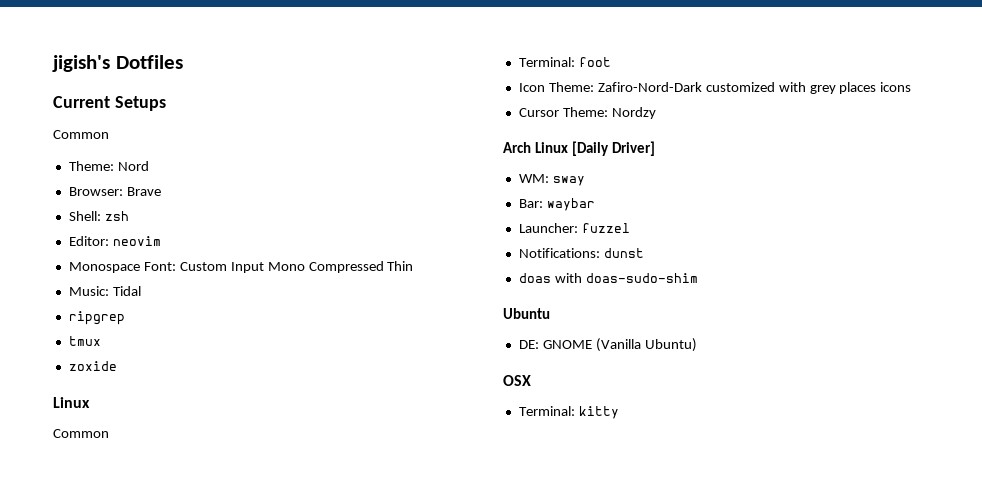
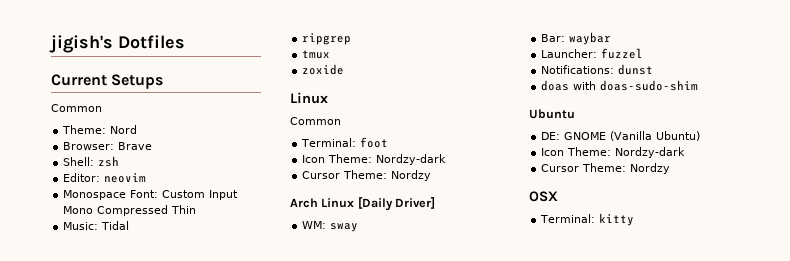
  Terminal: foot
- Icon Theme: Zafiro-Nord-Dark customized with grey places icons
+ Icon Theme: Nordzy-dark
  DE: GNOME (Vanilla Ubuntu)
+ Icon Theme: Nordzy-dark
+ Cursor Theme: Nordzy

